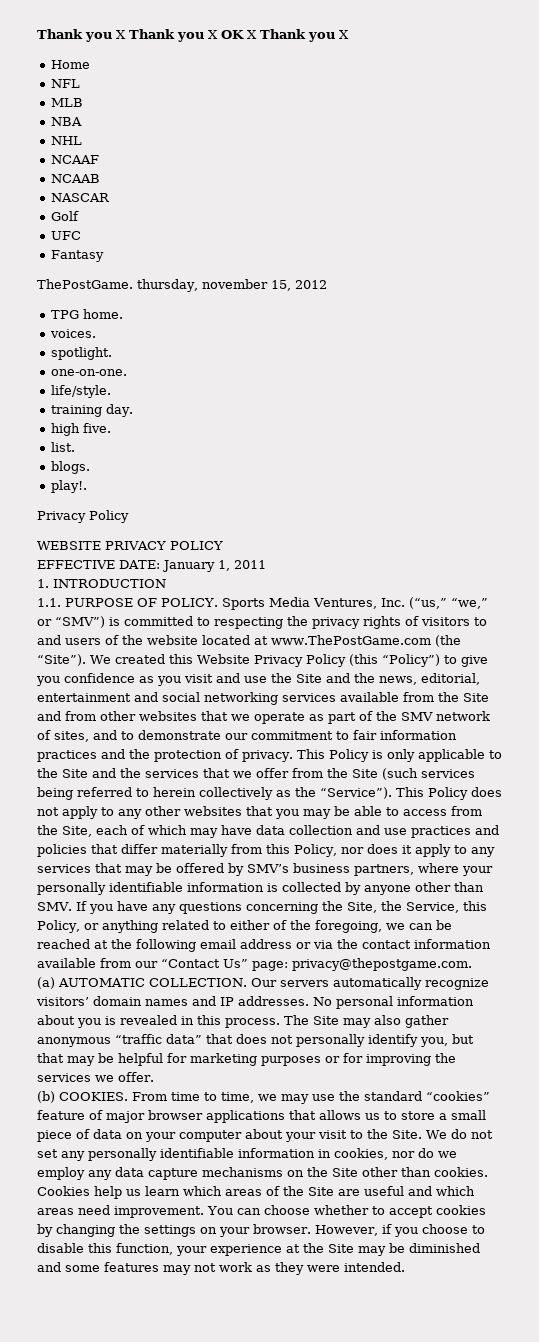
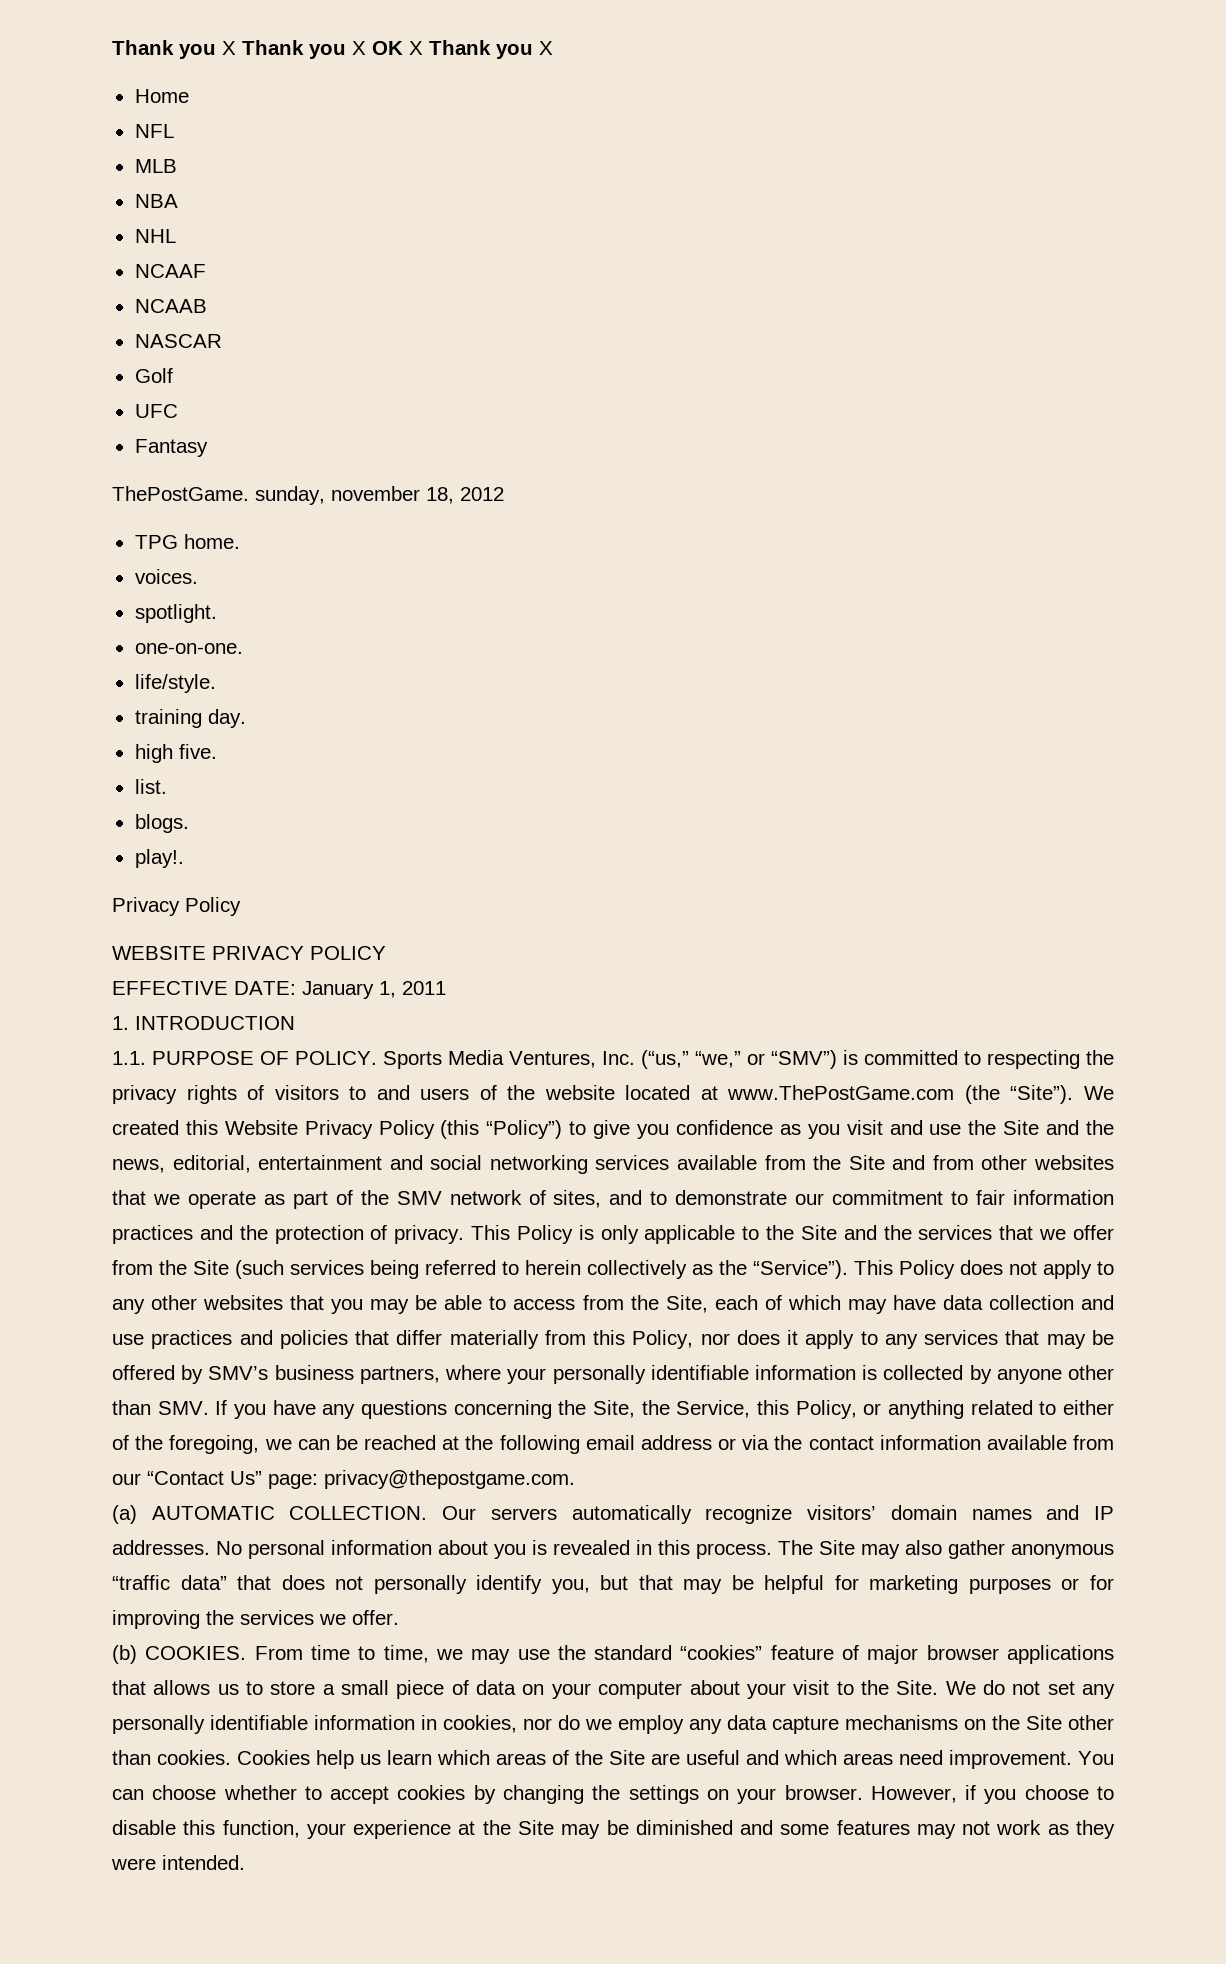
- ThePostGame. thursday, november 15, 2012
+ ThePostGame. sunday, november 18, 2012

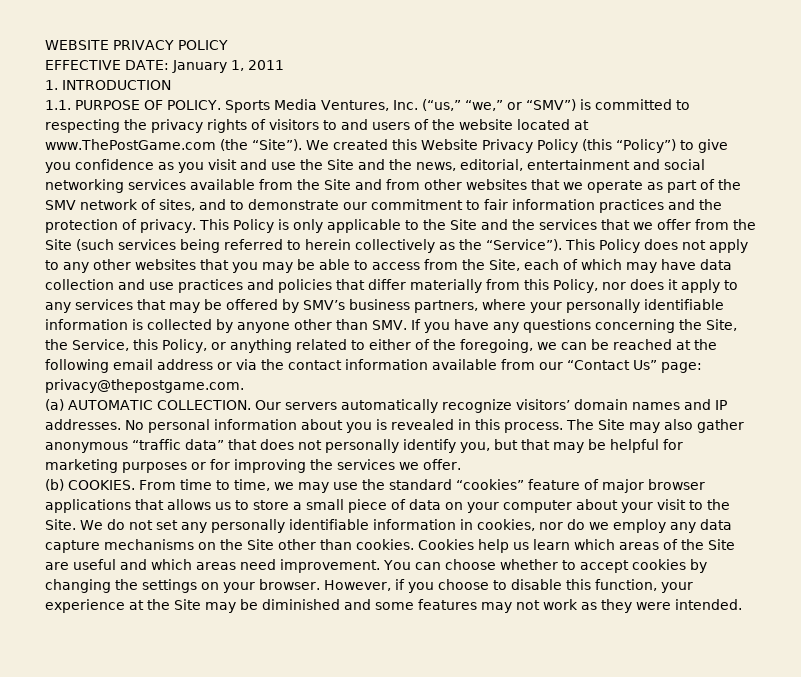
- Thank you X Thank you X OK X Thank you X
- Home
- NFL
- MLB
- NBA
- NHL
- NCAAF
- NCAAB
- NASCAR
- Golf
- UFC
- Fantasy
- ThePostGame. sunday, november 18, 2012
- TPG home.
- voices.
- spotlight.
- one-on-one.
- life/style.
- training day.
- high five.
- list.
- blogs.
- play!.
- Privacy Policy

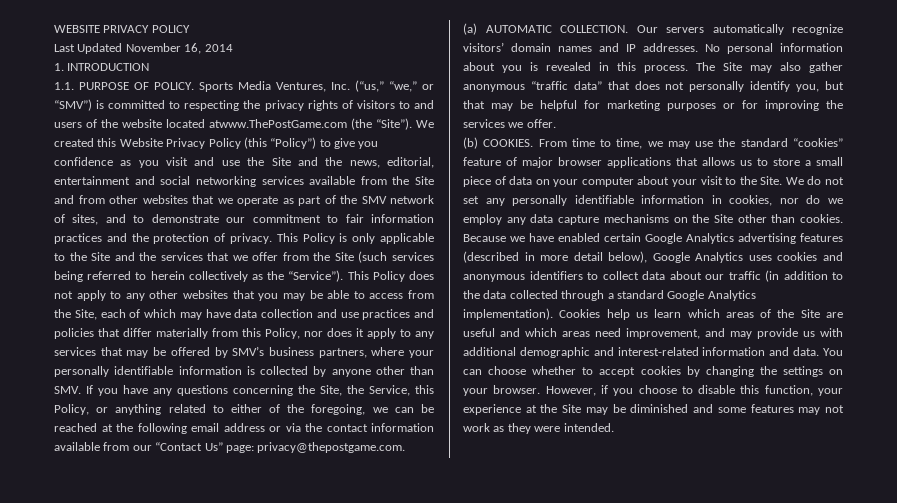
- EFFECTIVE DATE: January 1, 2011
+ Last Updated November 16, 2014
- Sports Media Ventures, Inc. (“us,” “we,” or “SMV”) is committed to respecting the privacy rights of visitors to and users of the website located at www.ThePostGame.com (the “Site”).
+ Sports Media Ventures, Inc. (“us,” “we,” or “SMV”) is committed to respecting the privacy rights of visitors to and users of the website located atwww.ThePostGame.com (the “Site”).
+ Because we have enabled certain Google Analytics advertising features (described in more detail below), Google Analytics uses cookies and anonymous identifiers to collect data about our traffic (in addition to the data collected through a standard Google Analytics implementation).
- Cookies help us learn which areas of the Site are useful and which areas need improvement.
+ Cookies help us learn which areas of the Site are useful and which areas need improvement, and may provide us with additional demographic and interest-related information and data.

